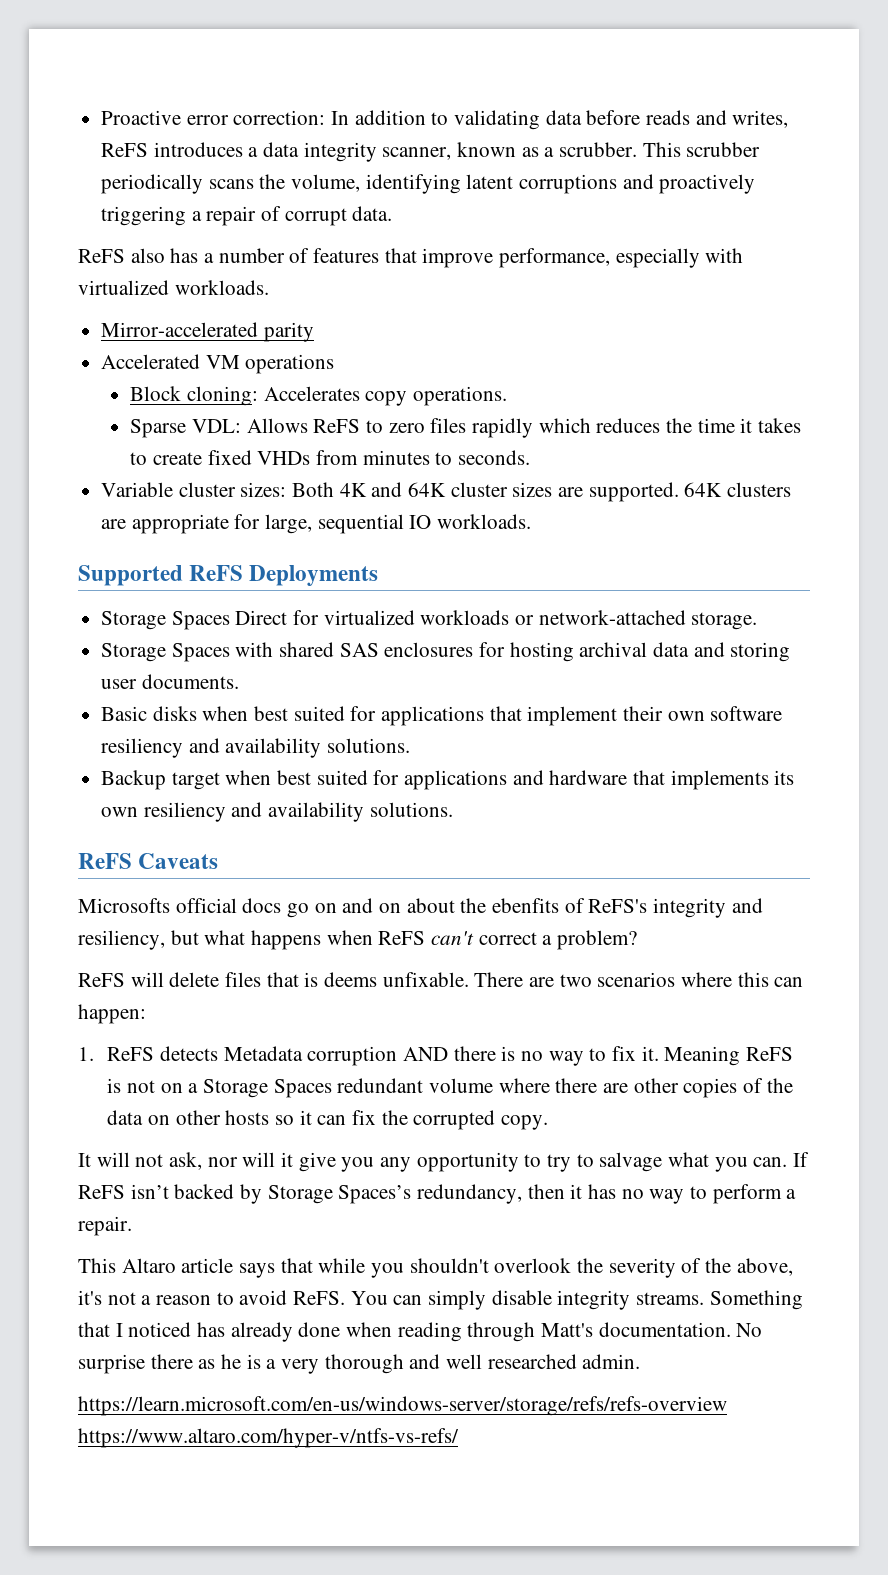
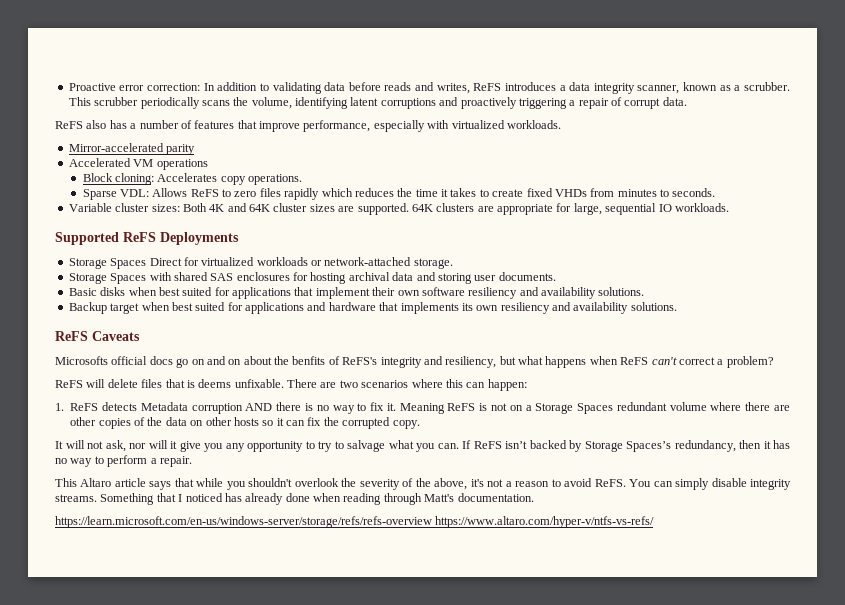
- Microsofts official docs go on and on about the ebenfits of ReFS's integrity and resiliency, but what happens when ReFS can't correct a problem?
+ Microsofts official docs go on and on about the benfits of ReFS's integrity and resiliency, but what happens when ReFS can't correct a problem?
- No surprise there as he is a very thorough and well researched admin.

